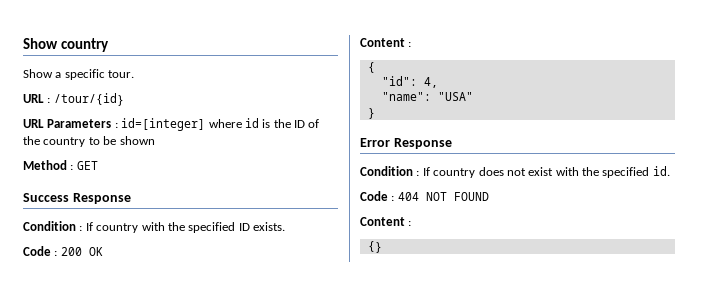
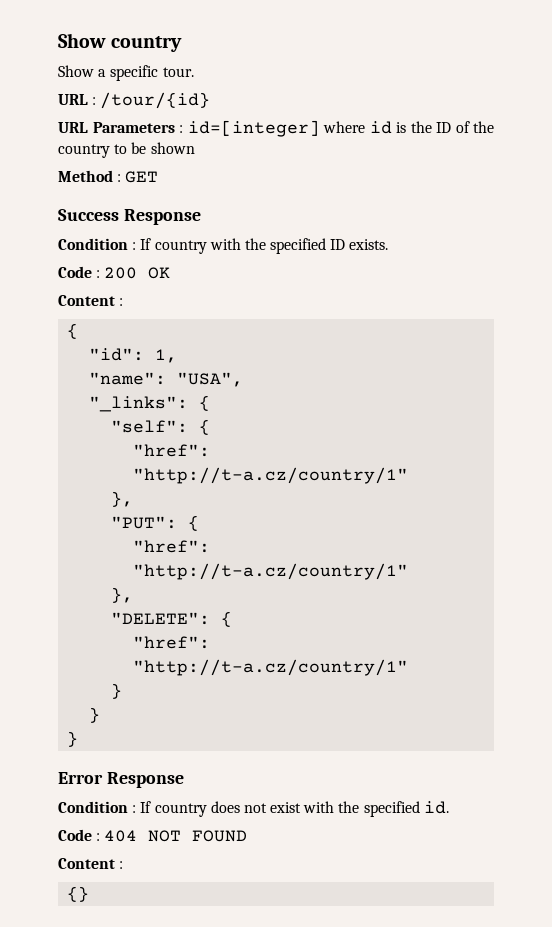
- "id": 4,
+ "id": 1,
- "name": "USA"
+ "name": "USA",
+ "_links": {
+ "self": {
+ "href": "http://t-a.cz/country/1"
+ },
+ "PUT": {
+ "href": "http://t-a.cz/country/1"
+ },
+ "DELETE": {
+ "href": "http://t-a.cz/country/1"
+ }
+ }

